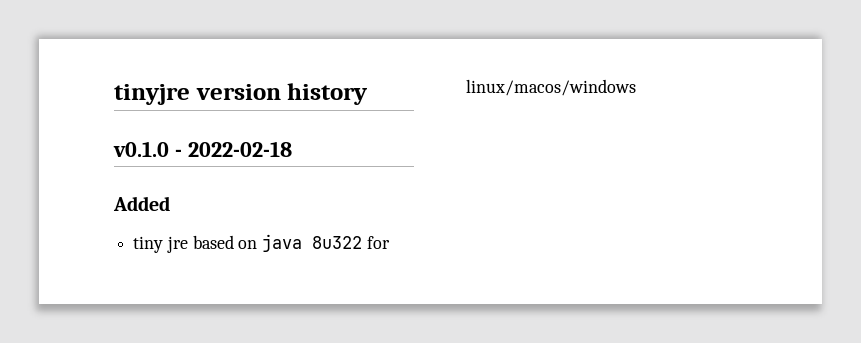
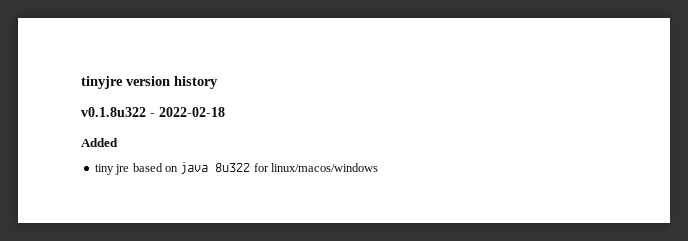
- v0.1.0 - 2022-02-18
+ v0.1.8u322 - 2022-02-18

